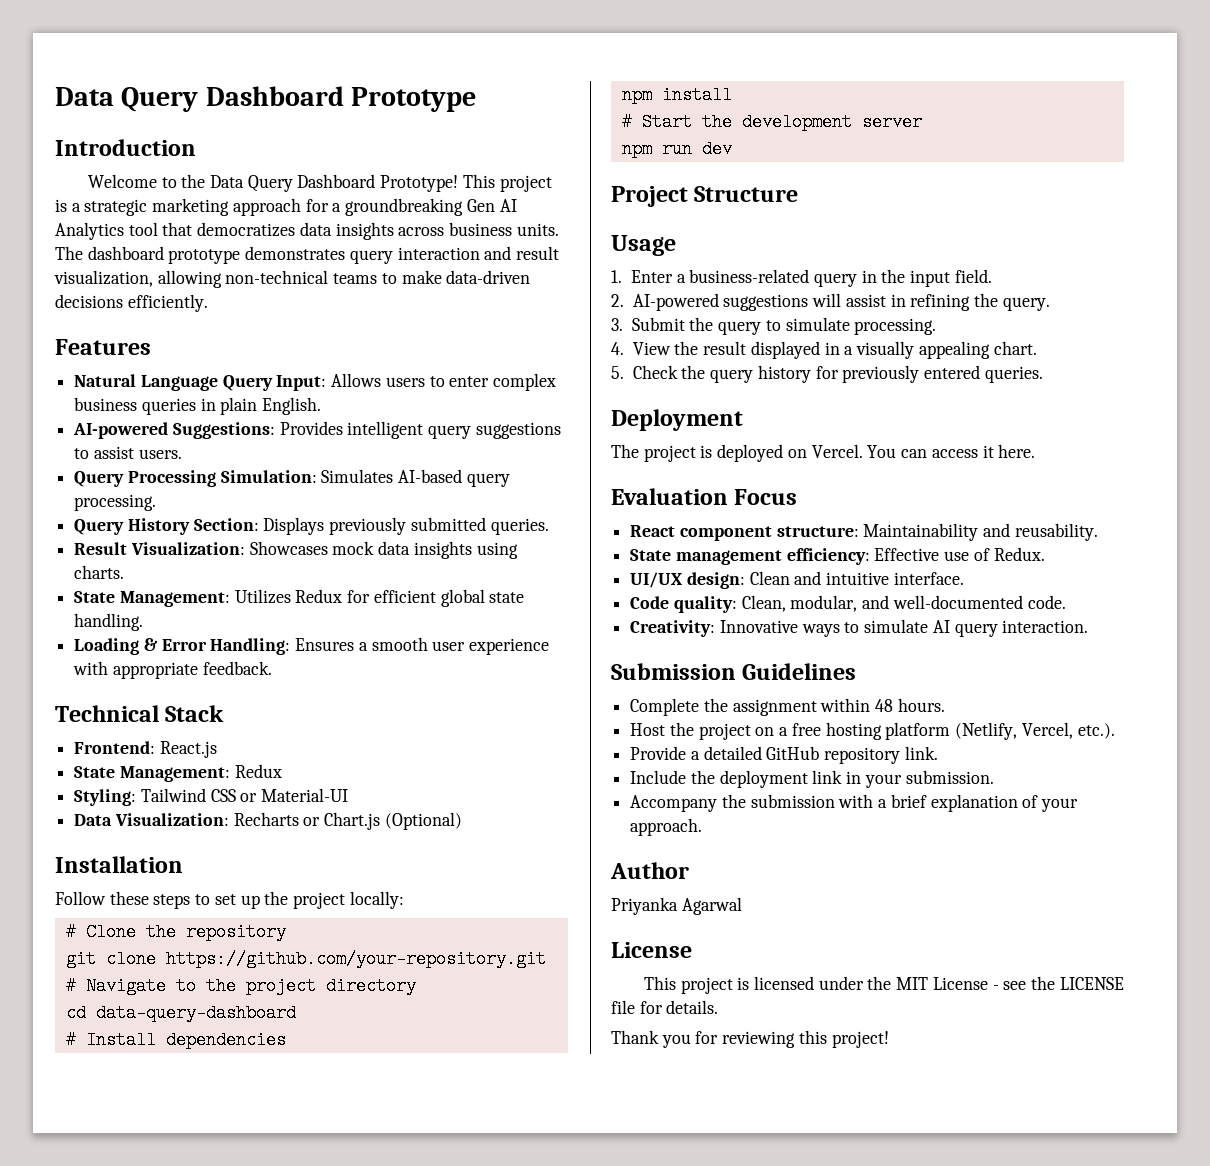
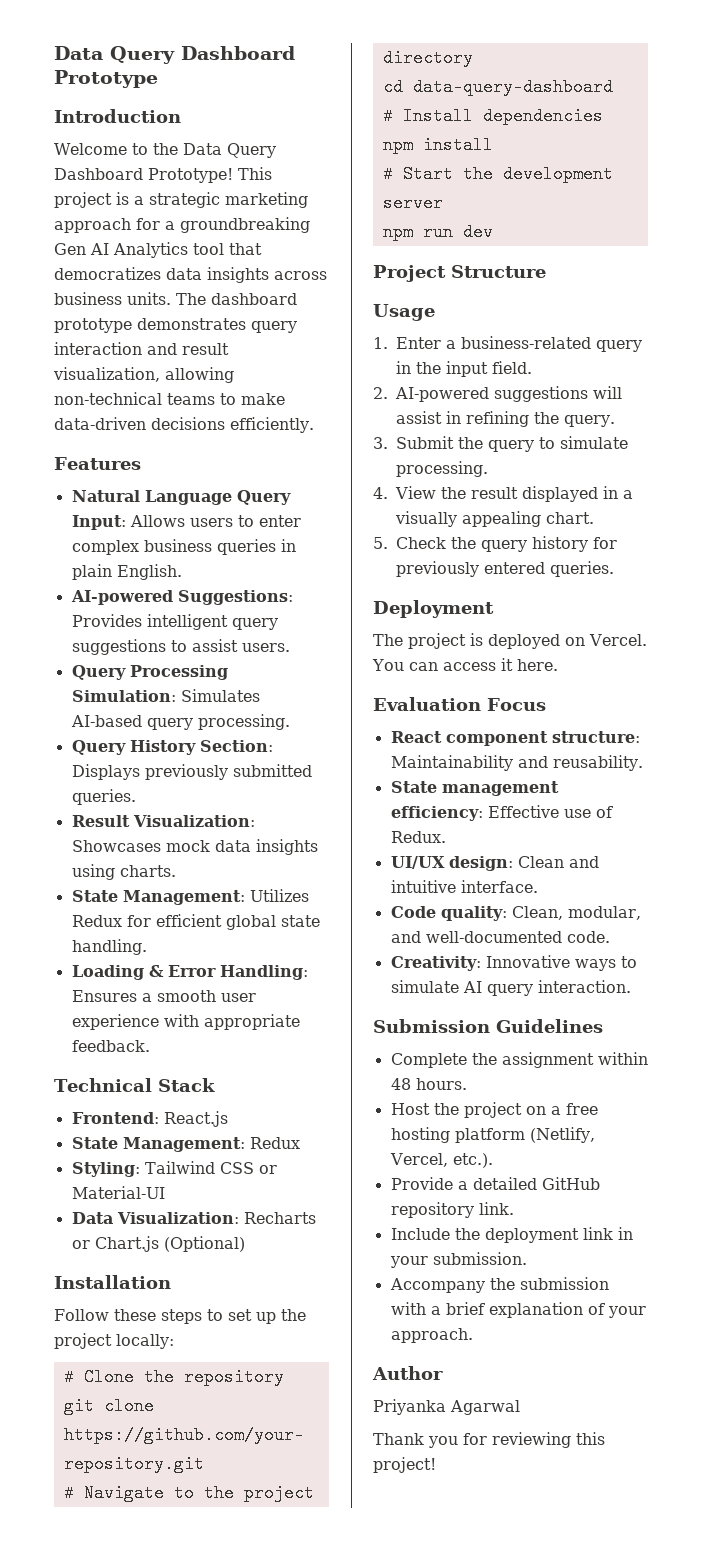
  Priyanka Agarwal
- License
- This project is licensed under the MIT License - see the LICENSE file for details.

